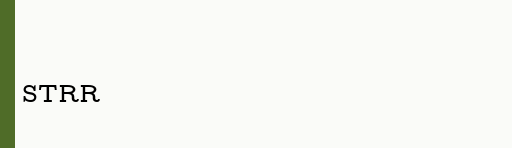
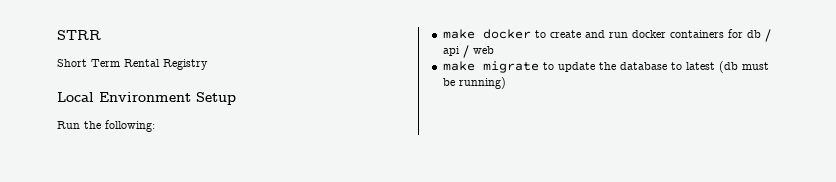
+ Short Term Rental Registry
+ Local Environment Setup
+ Run the following:
+ make docker to create and run docker containers for db / api / web
+ make migrate to update the database to latest (db must be running)

